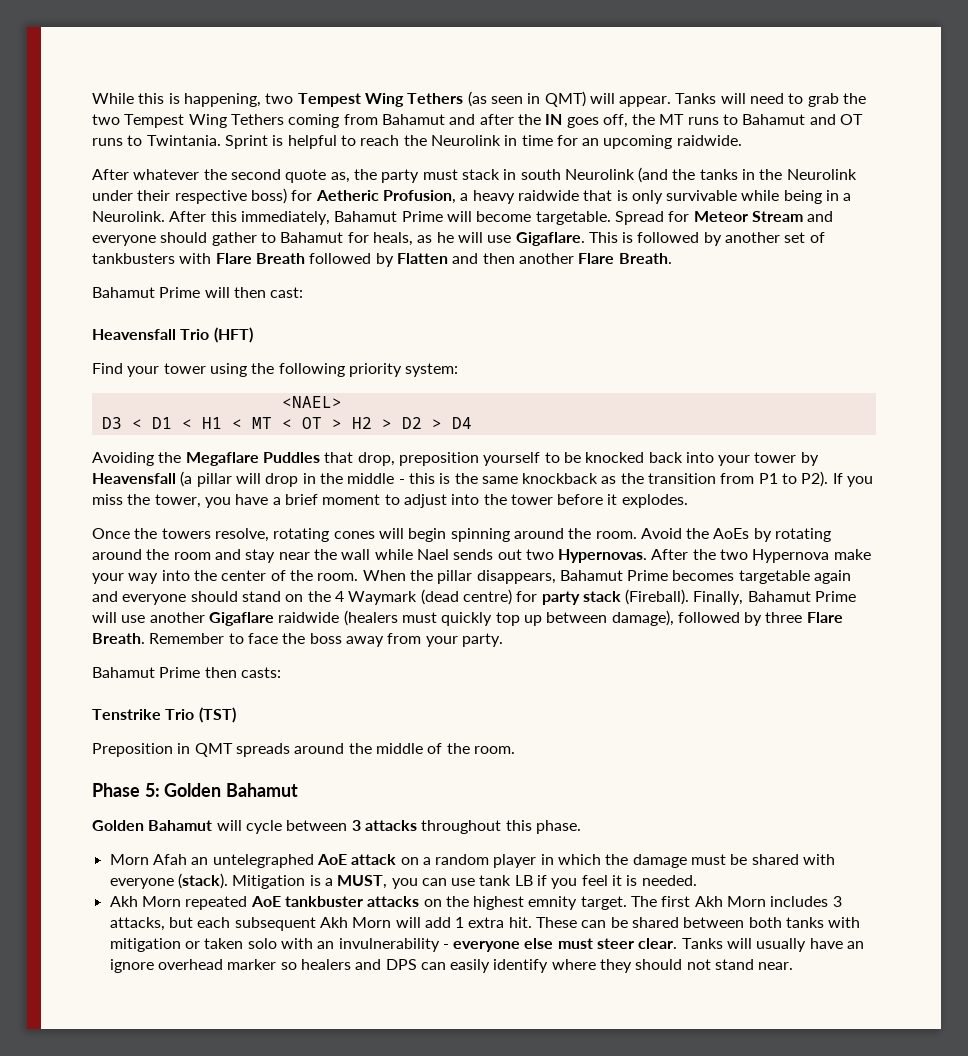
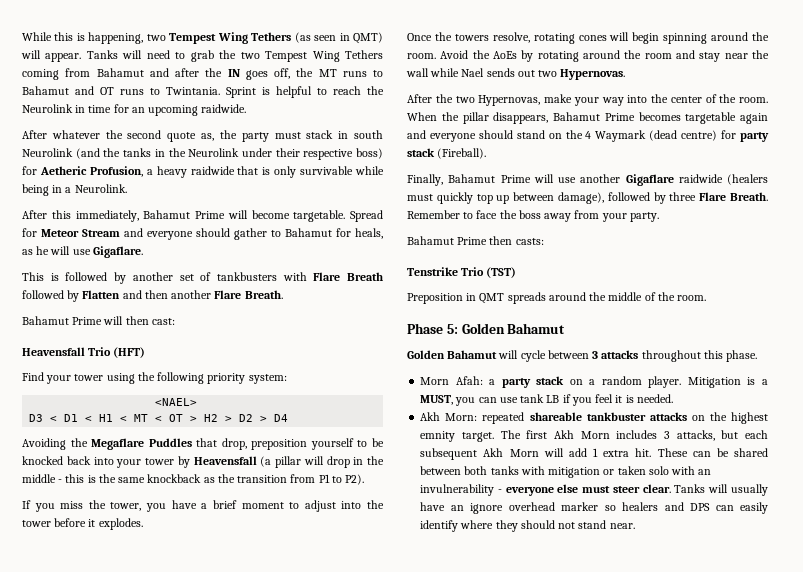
- After whatever the second quote as, the party must stack in south Neurolink (and the tanks in the Neurolink under their respective boss) for Aetheric Profusion, a heavy raidwide that is only survivable while being in a Neurolink. After this immediately, Bahamut Prime will become targetable.
+ After whatever the second quote as, the party must stack in south Neurolink (and the tanks in the Neurolink under their respective boss) for Aetheric Profusion, a heavy raidwide that is only survivable while being in a Neurolink.
+ After this immediately, Bahamut Prime will become targetable.
- Spread for Meteor Stream and everyone should gather to Bahamut for heals, as he will use Gigaflare. This is followed by another set of tankbusters with Flare Breath followed by Flatten and then another Flare Breath.
+ Spread for Meteor Stream and everyone should gather to Bahamut for heals, as he will use Gigaflare.
+ This is followed by another set of tankbusters with Flare Breath followed by Flatten and then another Flare Breath.
- Avoiding the Megaflare Puddles that drop, preposition yourself to be knocked back into your tower by Heavensfall (a pillar will drop in the middle - this is the same knockback as the transition from P1 to P2). If you miss the tower, you have a brief moment to adjust into the tower before it explodes.
+ Avoiding the Megaflare Puddles that drop, preposition yourself to be knocked back into your tower by Heavensfall (a pillar will drop in the middle - this is the same knockback as the transition from P1 to P2).
+ If you miss the tower, you have a brief moment to adjust into the tower before it explodes.
- Avoid the AoEs by rotating around the room and stay near the wall while Nael sends out two Hypernovas. After the two Hypernova make your way into the center of the room.
+ Avoid the AoEs by rotating around the room and stay near the wall while Nael sends out two Hypernovas.
+ After the two Hypernovas, make your way into the center of the room.
- When the pillar disappears, Bahamut Prime becomes targetable again and everyone should stand on the 4 Waymark (dead centre) for party stack (Fireball). Finally, Bahamut Prime will use another Gigaflare raidwide (healers must quickly top up between damage), followed by three Flare Breath.
+ When the pillar disappears, Bahamut Prime becomes targetable again and everyone should stand on the 4 Waymark (dead centre) for party stack (Fireball).
+ Finally, Bahamut Prime will use another Gigaflare raidwide (healers must quickly top up between damage), followed by three Flare Breath.
- Morn Afah an untelegraphed AoE attack on a random player in which the damage must be shared with everyone (stack).
+ Morn Afah: a party stack on a random player.
- Akh Morn repeated AoE tankbuster attacks on the highest emnity target.
+ Akh Morn: repeated shareable tankbuster attacks on the highest emnity target.

